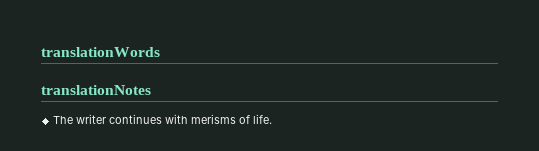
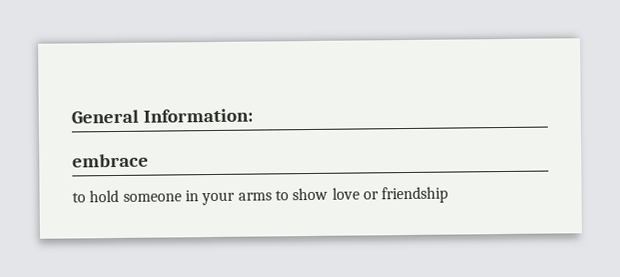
- translationWords
- translationNotes
- The writer continues with merisms of life.
+ General Information:
+ embrace
+ to hold someone in your arms to show love or friendship

